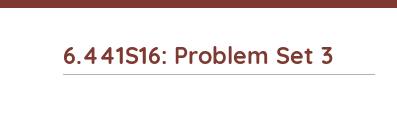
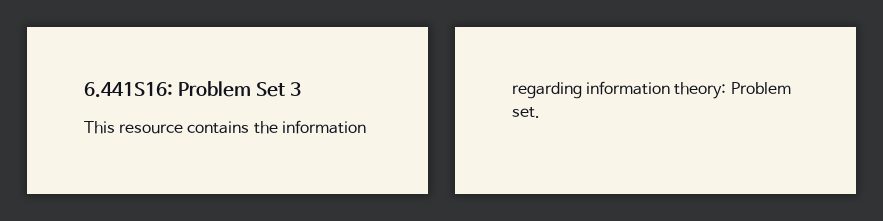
+ This resource contains the information regarding information theory: Problem set.

